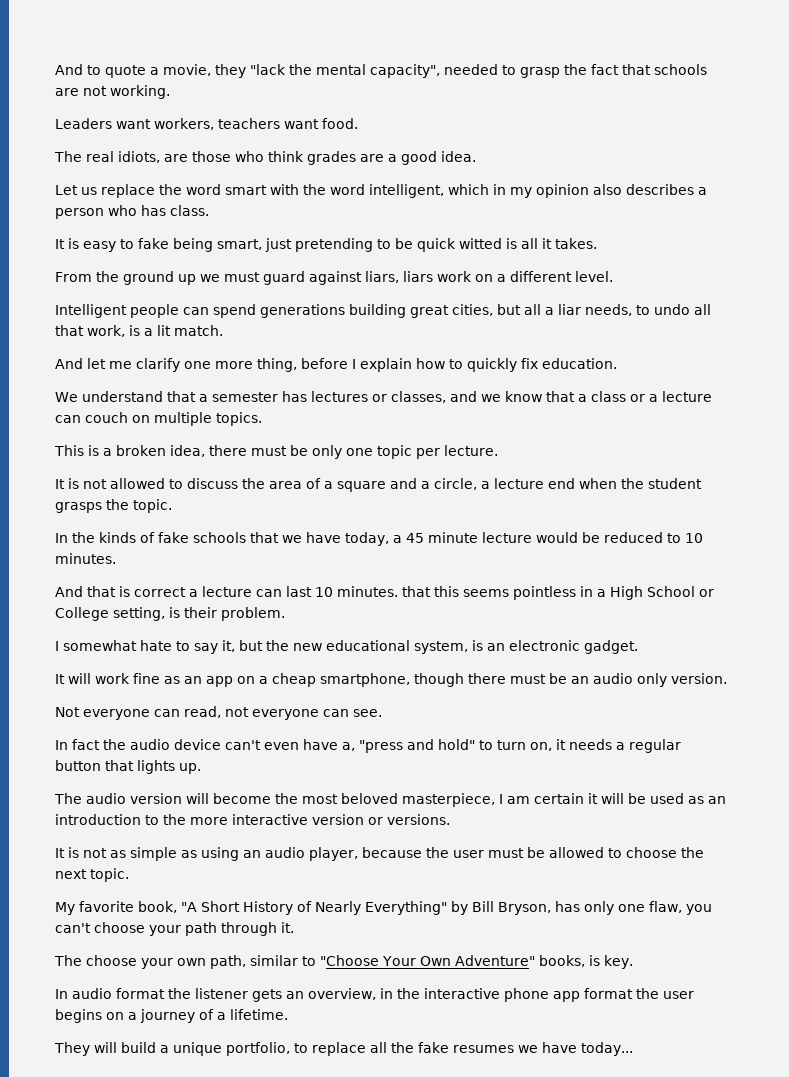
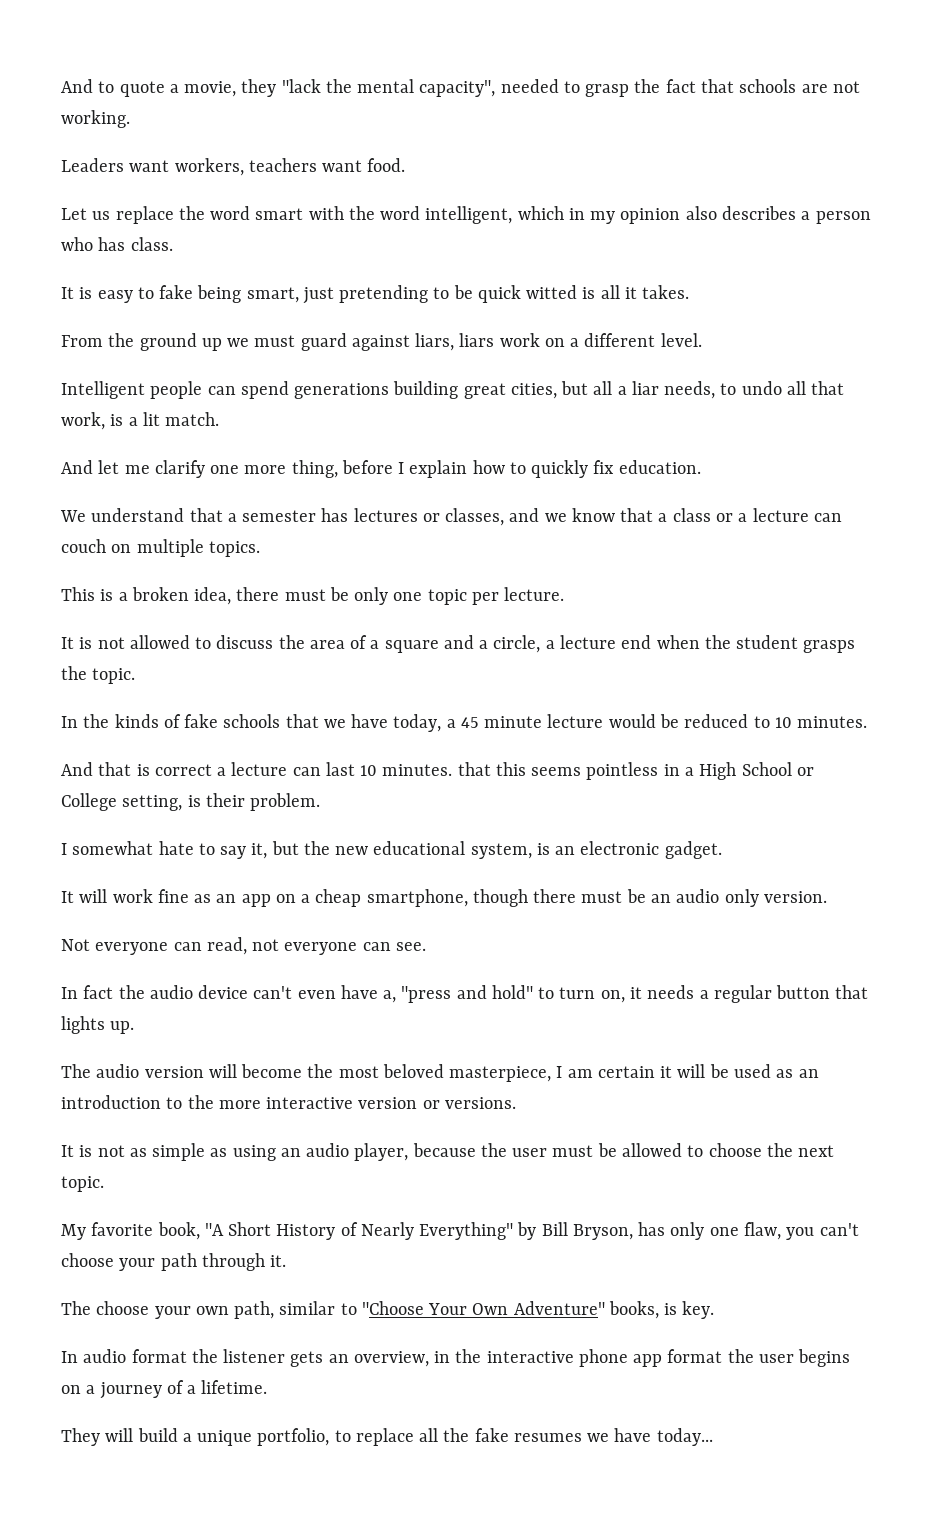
- The real idiots, are those who think grades are a good idea.

